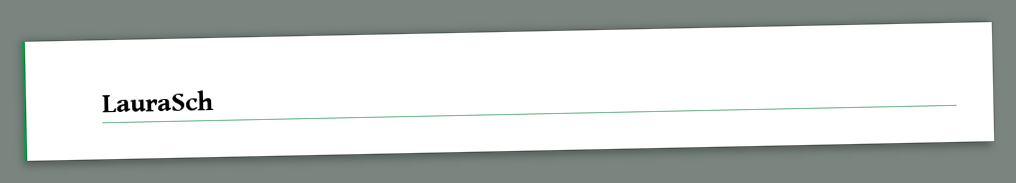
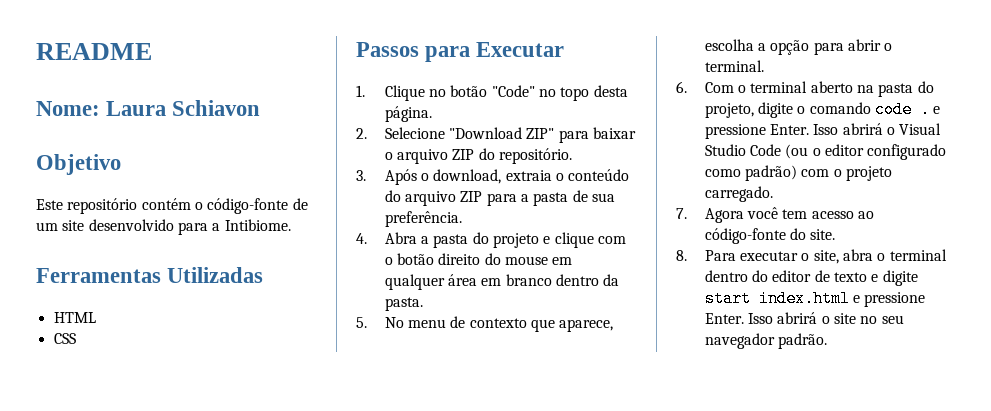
- LauraSch
+ README
+ Nome: Laura Schiavon
+ Objetivo
+ Este repositório contém o código-fonte de um site desenvolvido para a Intibiome.
+ Ferramentas Utilizadas
+ HTML
+ CSS
+ Passos para Executar
+ 1. Clique no botão "Code" no topo desta página.
+ 2. Selecione "Download ZIP" para baixar o arquivo ZIP do repositório.
+ 3. Após o download, extraia o conteúdo do arquivo ZIP para a pasta de sua preferência.
+ 4. Abra a pasta do projeto e clique com o botão direito do mouse em qualquer área em branco dentro da pasta.
+ 5. No menu de contexto que aparece, escolha a opção para abrir o terminal.
+ 6. Com o terminal aberto na pasta do projeto, digite o comando code . e pressione Enter. Isso abrirá o Visual Studio Code (ou o editor configurado como padrão) com o projeto carregado.
+ 7. Agora você tem acesso ao código-fonte do site.
+ 8. Para executar o site, abra o terminal dentro do editor de texto e digite start index.html e pressione Enter. Isso abrirá o site no seu navegador padrão.

